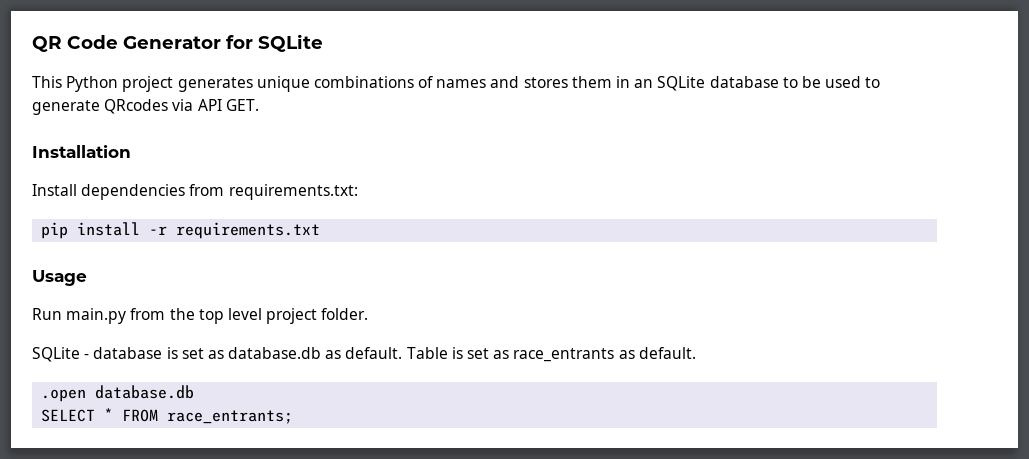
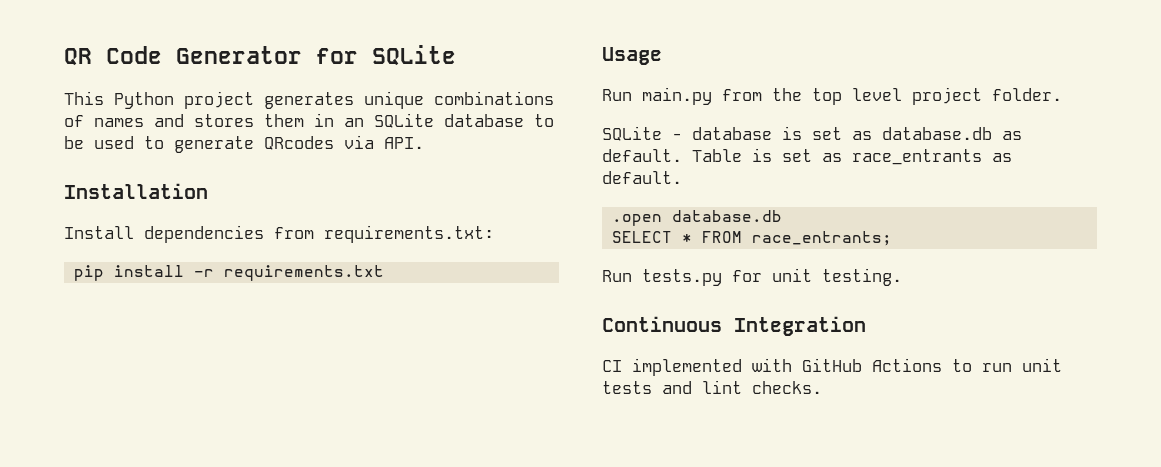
- This Python project generates unique combinations of names and stores them in an SQLite database to be used to generate QRcodes via API GET.
+ This Python project generates unique combinations of names and stores them in an SQLite database to be used to generate QRcodes via API.
+ Run tests.py for unit testing.
+ Continuous Integration
+ CI implemented with GitHub Actions to run unit tests and lint checks.

